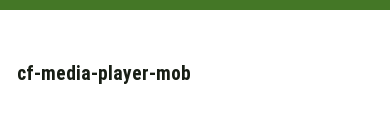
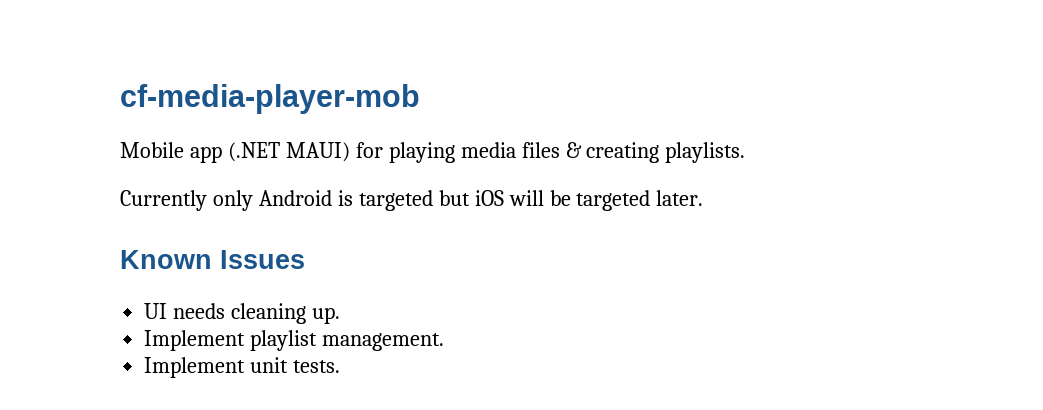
+ Mobile app (.NET MAUI) for playing media files & creating playlists.
+ Currently only Android is targeted but iOS will be targeted later.
+ Known Issues
+ UI needs cleaning up.
+ Implement playlist management.
+ Implement unit tests.

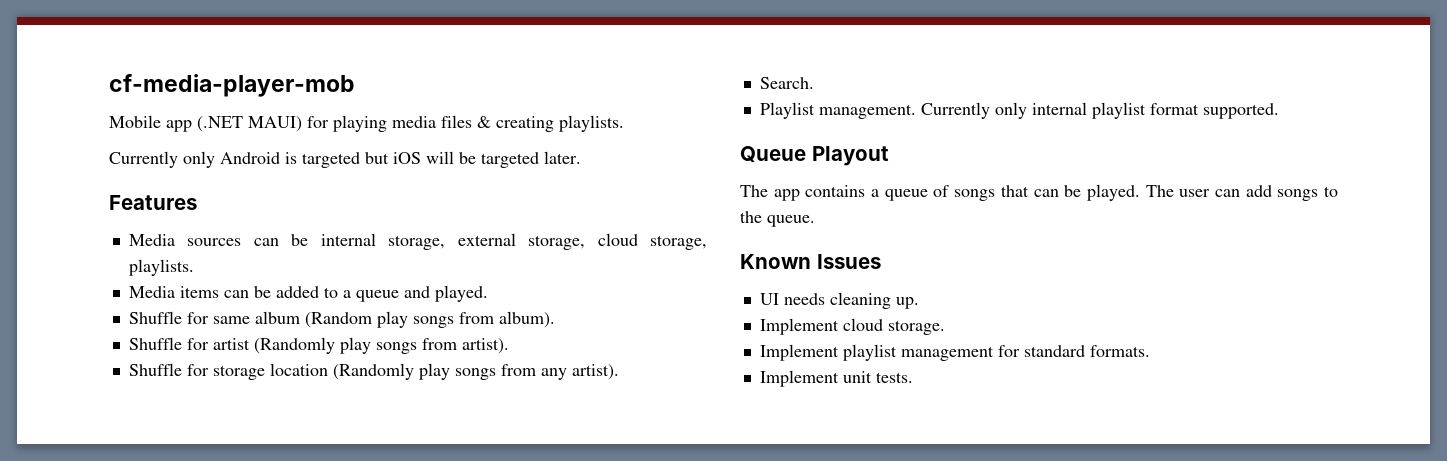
+ Features
+ Media sources can be internal storage, external storage, cloud storage, playlists.
+ Media items can be added to a queue and played.
+ Shuffle for same album (Random play songs from album).
+ Shuffle for artist (Randomly play songs from artist).
+ Shuffle for storage location (Randomly play songs from any artist).
+ Search.
+ Playlist management. Currently only internal playlist format supported.
+ Queue Playout
+ The app contains a queue of songs that can be played. The user can add songs to the queue.
+ Implement cloud storage.
- Implement playlist management.
+ Implement playlist management for standard formats.

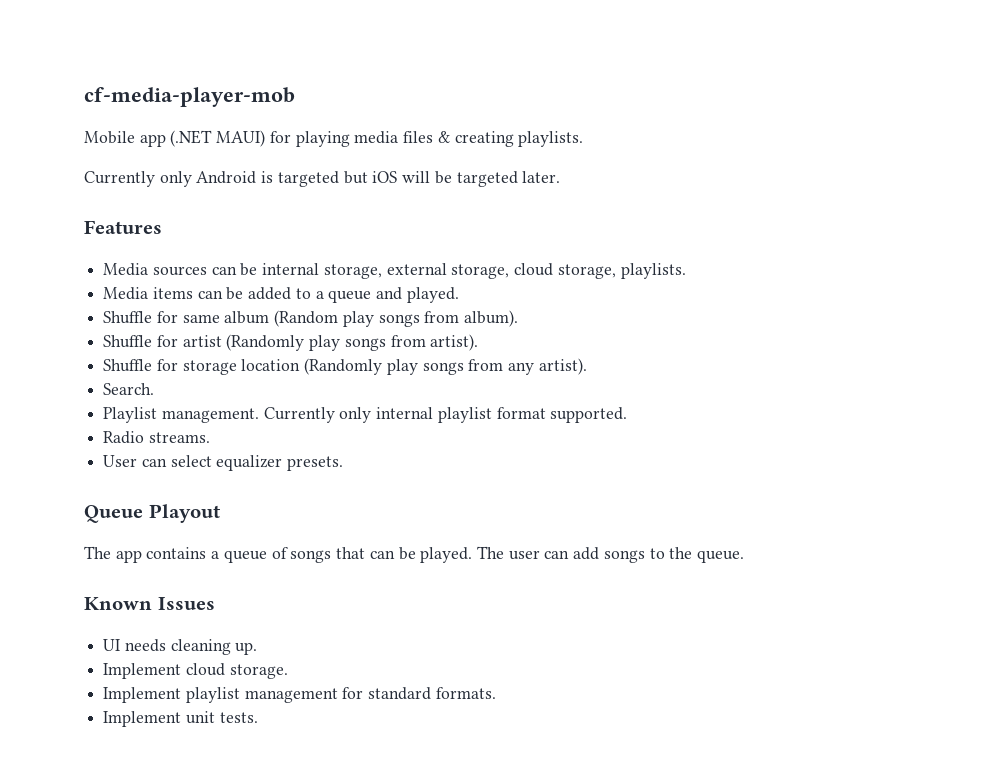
+ Radio streams.
+ User can select equalizer presets.

